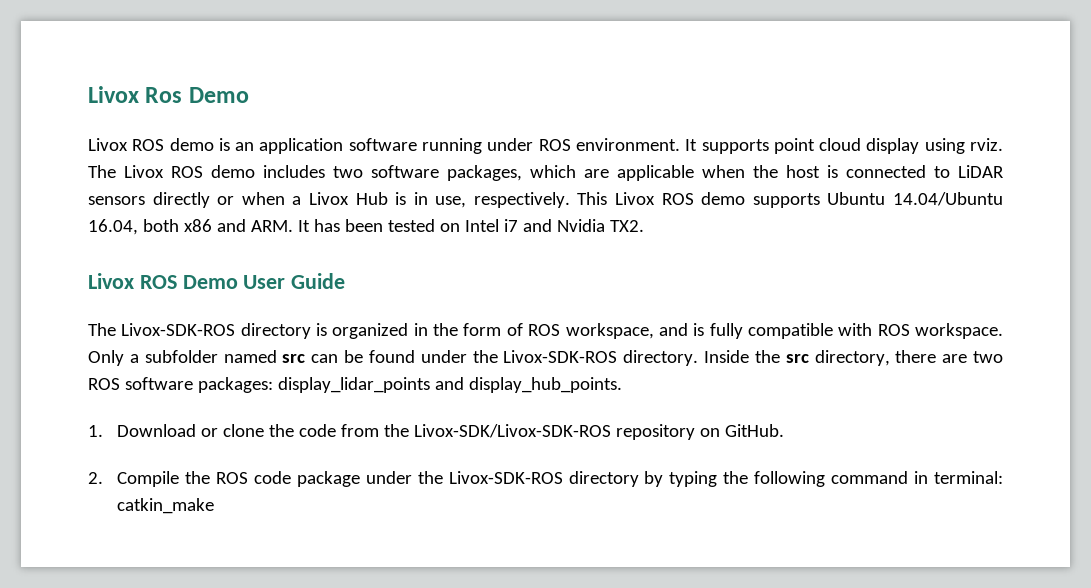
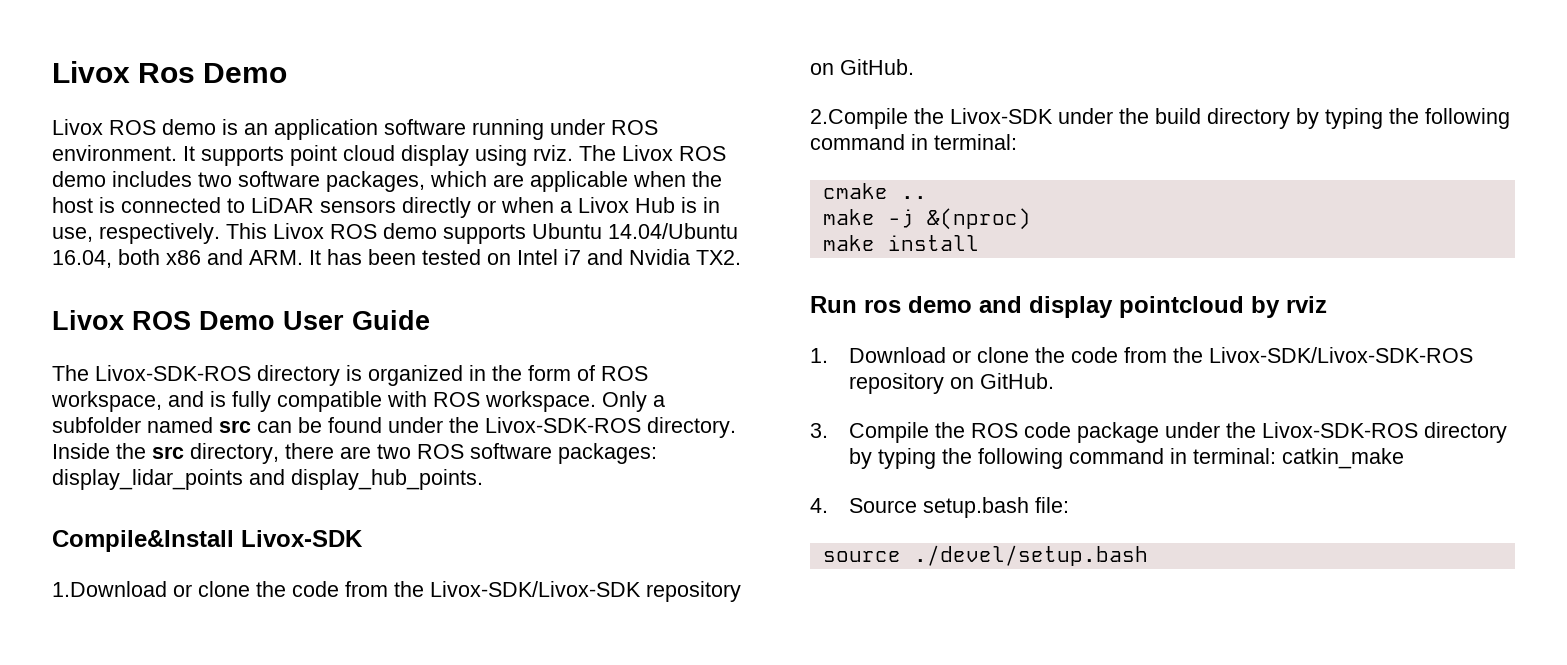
+ Compile&Install Livox-SDK
+ 1.Download or clone the code from the Livox-SDK/Livox-SDK repository on GitHub.
+ 2.Compile the Livox-SDK under the build directory by typing the following command in terminal:
+ cmake ..
+ make -j &(nproc)
+ make install
+ Run ros demo and display pointcloud by rviz
- 2. Compile the ROS code package under the Livox-SDK-ROS directory by typing the following command in terminal: catkin_make
+ 3. Compile the ROS code package under the Livox-SDK-ROS directory by typing the following command in terminal: catkin_make
+ 4. Source setup.bash file:
+ source ./devel/setup.bash

